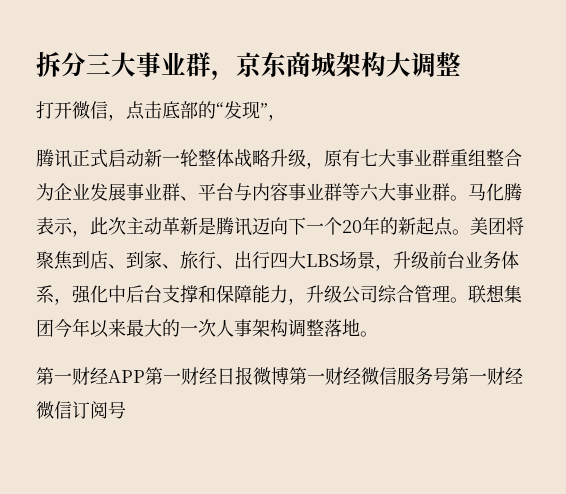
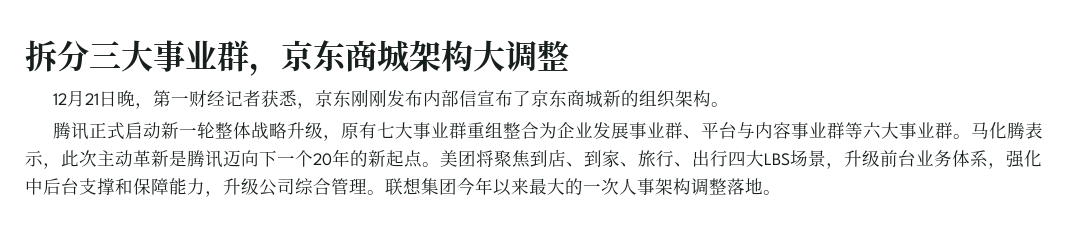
- 打开微信，点击底部的“发现”，
+ 12月21日晚，第一财经记者获悉，京东刚刚发布内部信宣布了京东商城新的组织架构。
- 第一财经APP第一财经日报微博第一财经微信服务号第一财经微信订阅号

